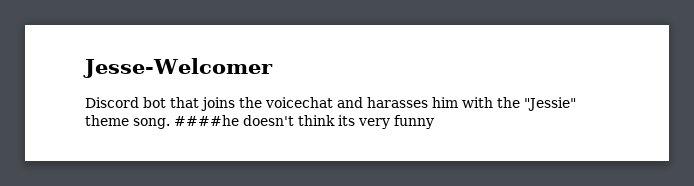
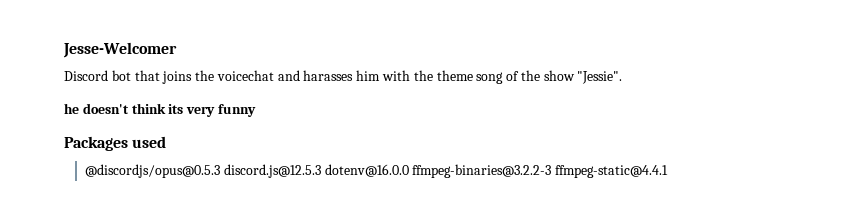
- Discord bot that joins the voicechat and harasses him with the "Jessie" theme song. ####he doesn't think its very funny
+ Discord bot that joins the voicechat and harasses him with the theme song of the show "Jessie".
+ he doesn't think its very funny
+ Packages used
+ @discordjs/opus@0.5.3 discord.js@12.5.3 dotenv@16.0.0 ffmpeg-binaries@3.2.2-3 ffmpeg-static@4.4.1

